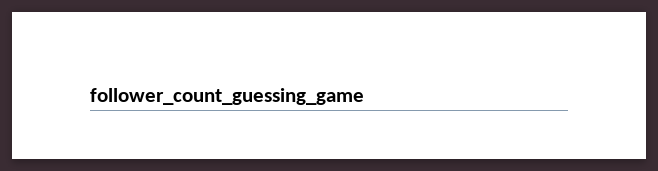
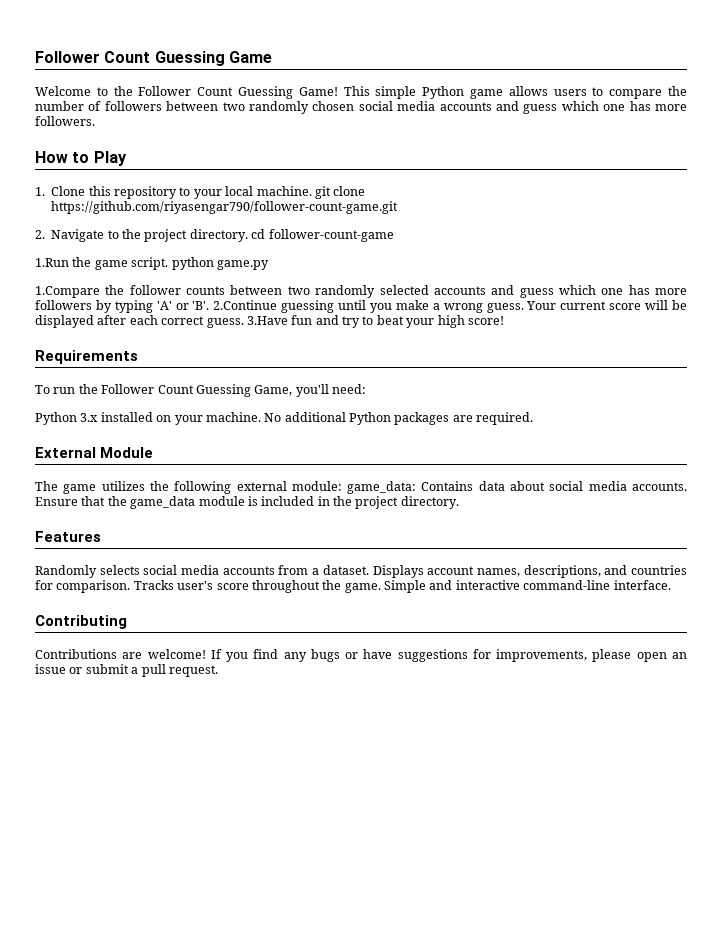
- follower_count_guessing_game
+ Follower Count Guessing Game
+ Welcome to the Follower Count Guessing Game! This simple Python game allows users to compare the number of followers between two randomly chosen social media accounts and guess which one has more followers.
+ How to Play
+ 1. Clone this repository to your local machine. git clone https://github.com/riyasengar790/follower-count-game.git
+ 2. Navigate to the project directory. cd follower-count-game
+ 1.Run the game script. python game.py
+ 1.Compare the follower counts between two randomly selected accounts and guess which one has more followers by typing 'A' or 'B'. 2.Continue guessing until you make a wrong guess. Your current score will be displayed after each correct guess. 3.Have fun and try to beat your high score!
+ Requirements
+ To run the Follower Count Guessing Game, you'll need:
+ Python 3.x installed on your machine. No additional Python packages are required.
+ External Module
+ The game utilizes the following external module: game_data: Contains data about social media accounts. Ensure that the game_data module is included in the project directory.
+ Features
+ Randomly selects social media accounts from a dataset. Displays account names, descriptions, and countries for comparison. Tracks user's score throughout the game. Simple and interactive command-line interface.
+ Contributing
+ Contributions are welcome! If you find any bugs or have suggestions for improvements, please open an issue or submit a pull request.

